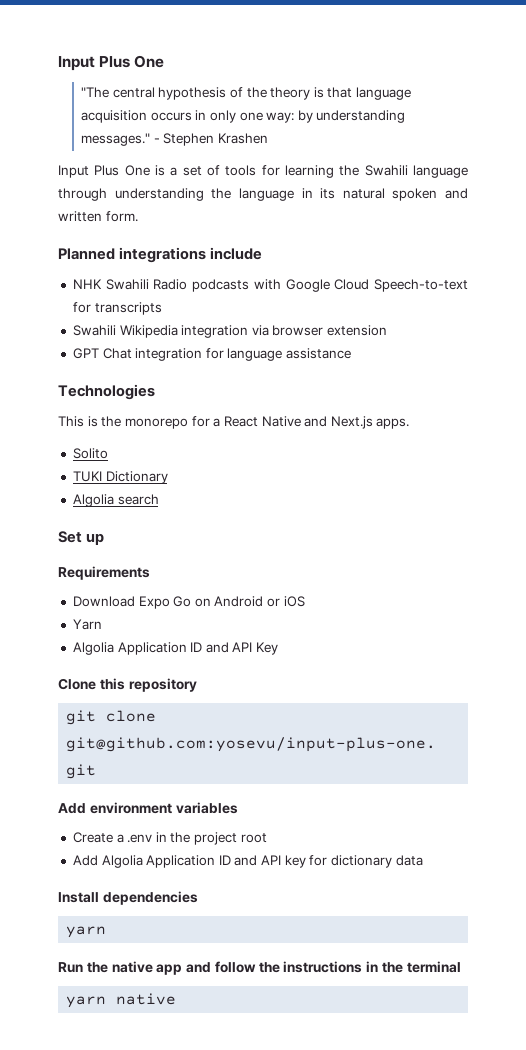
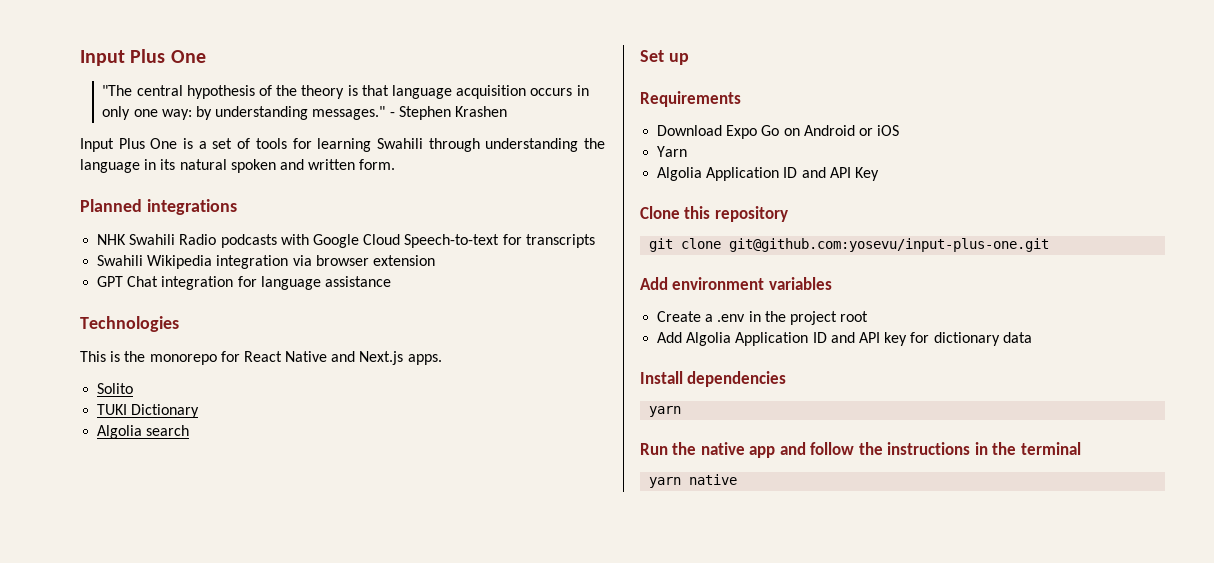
- Input Plus One is a set of tools for learning the Swahili language through understanding the language in its natural spoken and written form.
+ Input Plus One is a set of tools for learning Swahili through understanding the language in its natural spoken and written form.
- Planned integrations include
+ Planned integrations
- This is the monorepo for a React Native and Next.js apps.
+ This is the monorepo for React Native and Next.js apps.

